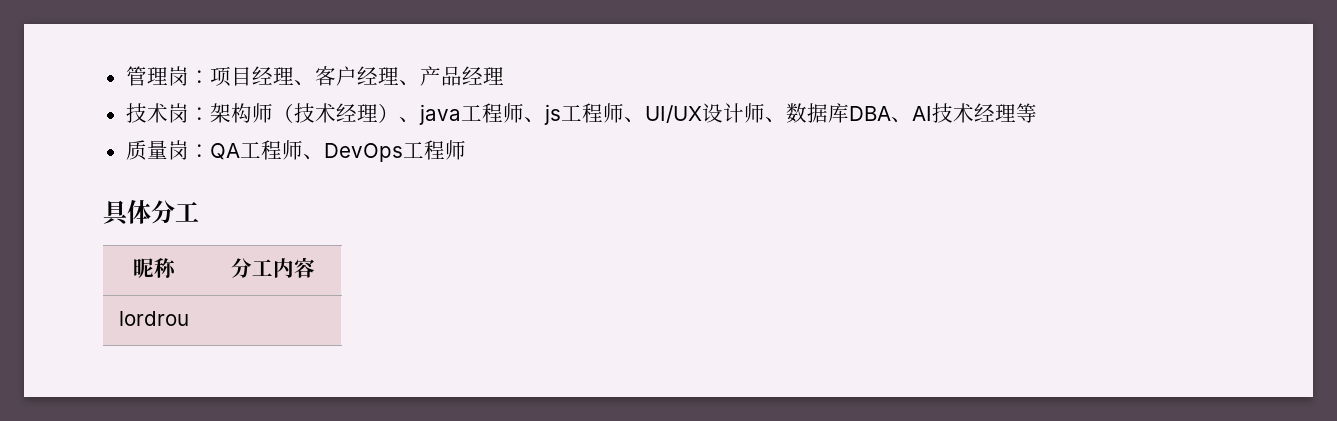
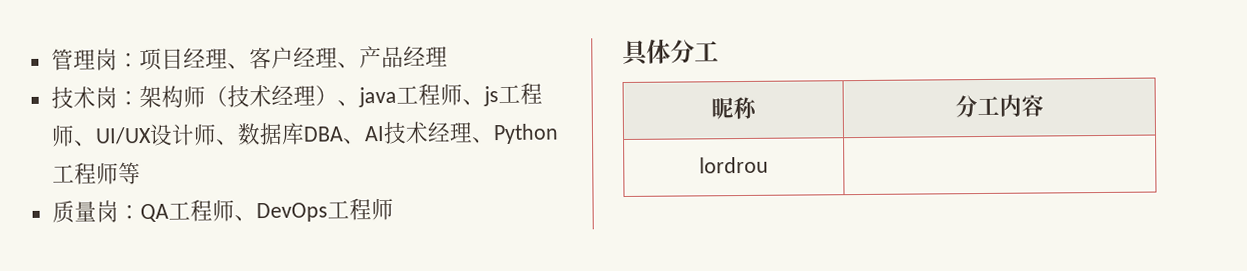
- 技术岗：架构师（技术经理）、java工程师、js工程师、UI/UX设计师、数据库DBA、AI技术经理等
+ 技术岗：架构师（技术经理）、java工程师、js工程师、UI/UX设计师、数据库DBA、AI技术经理、Python工程师等

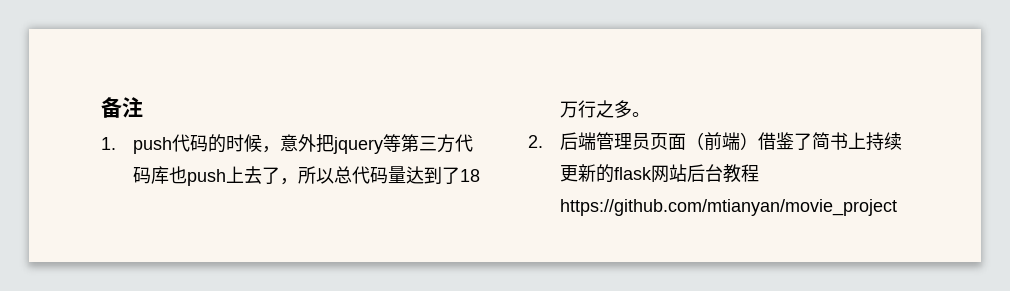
- 管理岗：项目经理、客户经理、产品经理
- 技术岗：架构师（技术经理）、java工程师、js工程师、UI/UX设计师、数据库DBA、AI技术经理、Python工程师等
- 质量岗：QA工程师、DevOps工程师
- 具体分工
- 昵称 | 分工内容
- lordrou |
+ 备注
+ 1. push代码的时候，意外把jquery等第三方代码库也push上去了，所以总代码量达到了18万行之多。
+ 2.后端管理员页面（前端）借鉴了简书上持续更新的flask网站后台教程https://github.com/mtianyan/movie_project

